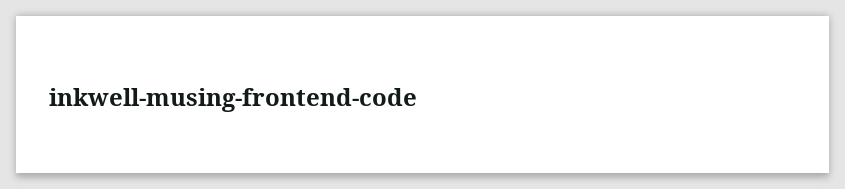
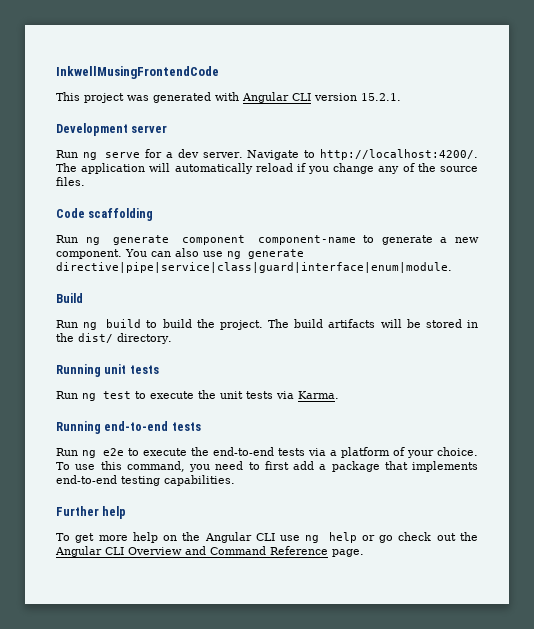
- inkwell-musing-frontend-code
+ InkwellMusingFrontendCode
+ This project was generated with Angular CLI version 15.2.1.
+ Development server
+ Run ng serve for a dev server. Navigate to http://localhost:4200/. The application will automatically reload if you change any of the source files.
+ Code scaffolding
+ Run ng generate component component-name to generate a new component. You can also use ng generate directive|pipe|service|class|guard|interface|enum|module.
+ Build
+ Run ng build to build the project. The build artifacts will be stored in the dist/ directory.
+ Running unit tests
+ Run ng test to execute the unit tests via Karma.
+ Running end-to-end tests
+ Run ng e2e to execute the end-to-end tests via a platform of your choice. To use this command, you need to first add a package that implements end-to-end testing capabilities.
+ Further help
+ To get more help on the Angular CLI use ng help or go check out the Angular CLI Overview and Command Reference page.

